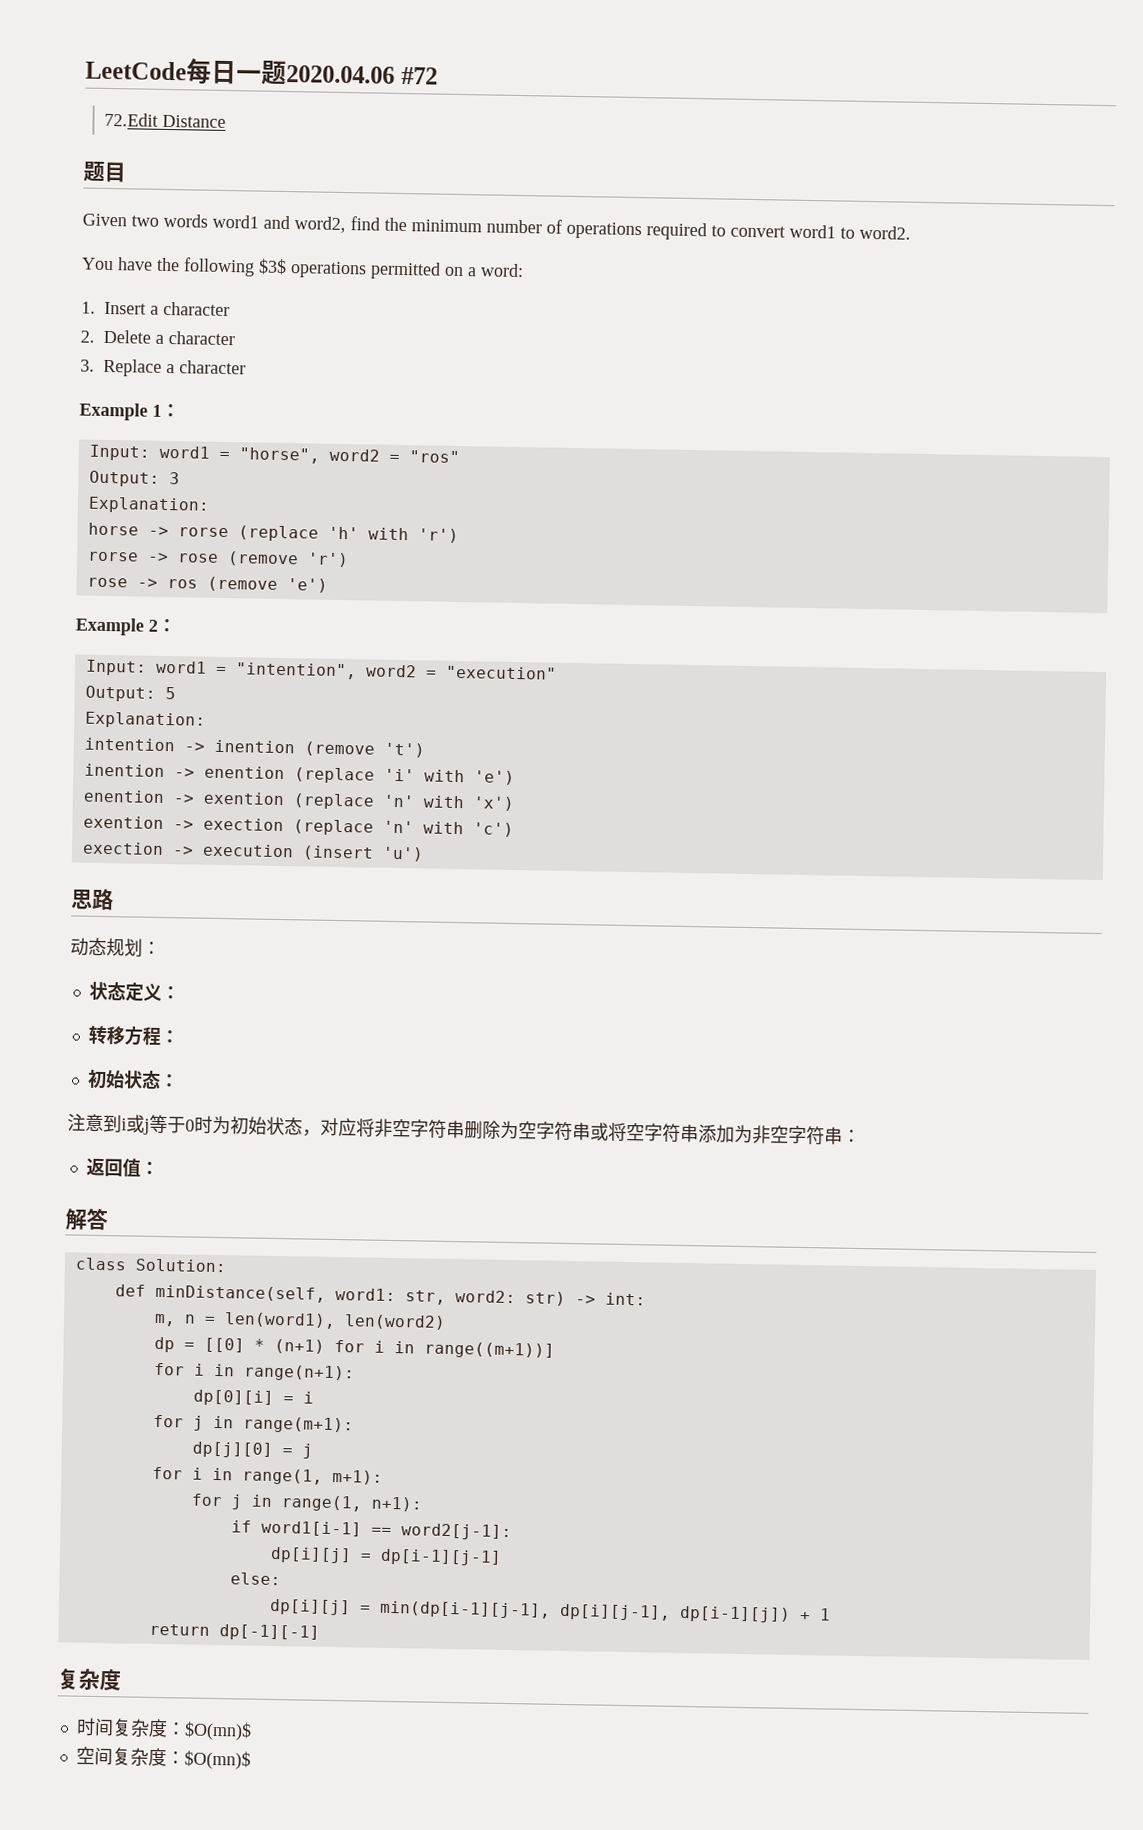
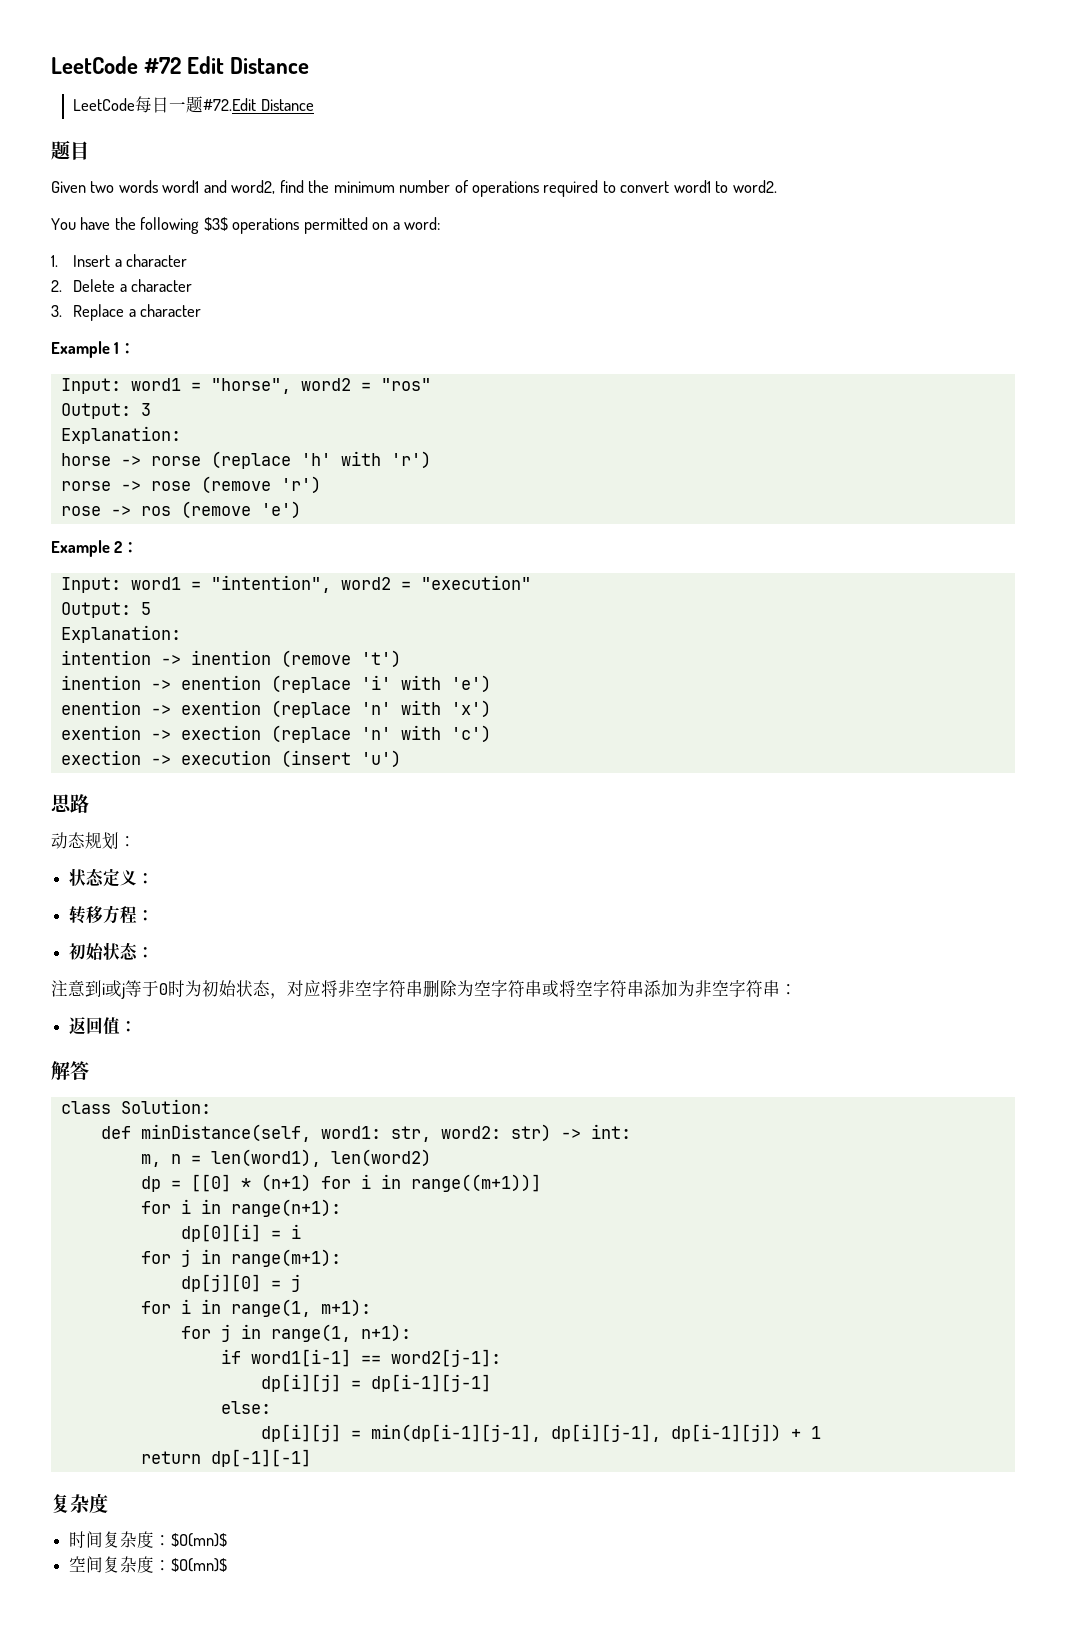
- LeetCode每日一题2020.04.06 #72
- 72.Edit Distance
+ LeetCode #72 Edit Distance
+ LeetCode每日一题#72.Edit Distance

